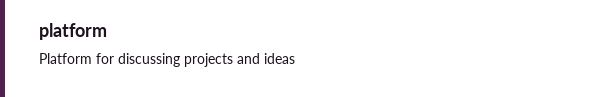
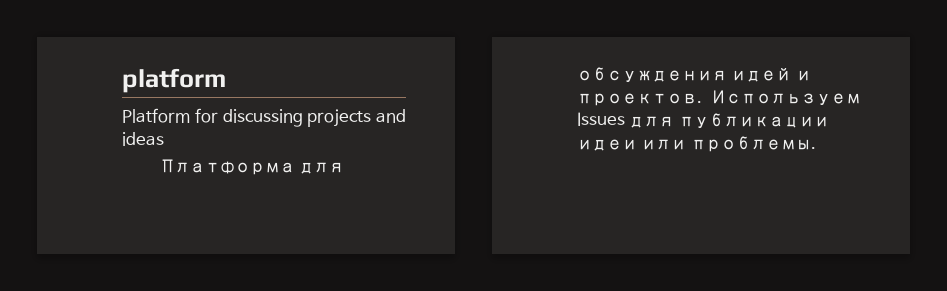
+ Платформа для обсуждения идей и проектов. Используем Issues для публикации идеи или проблемы.

